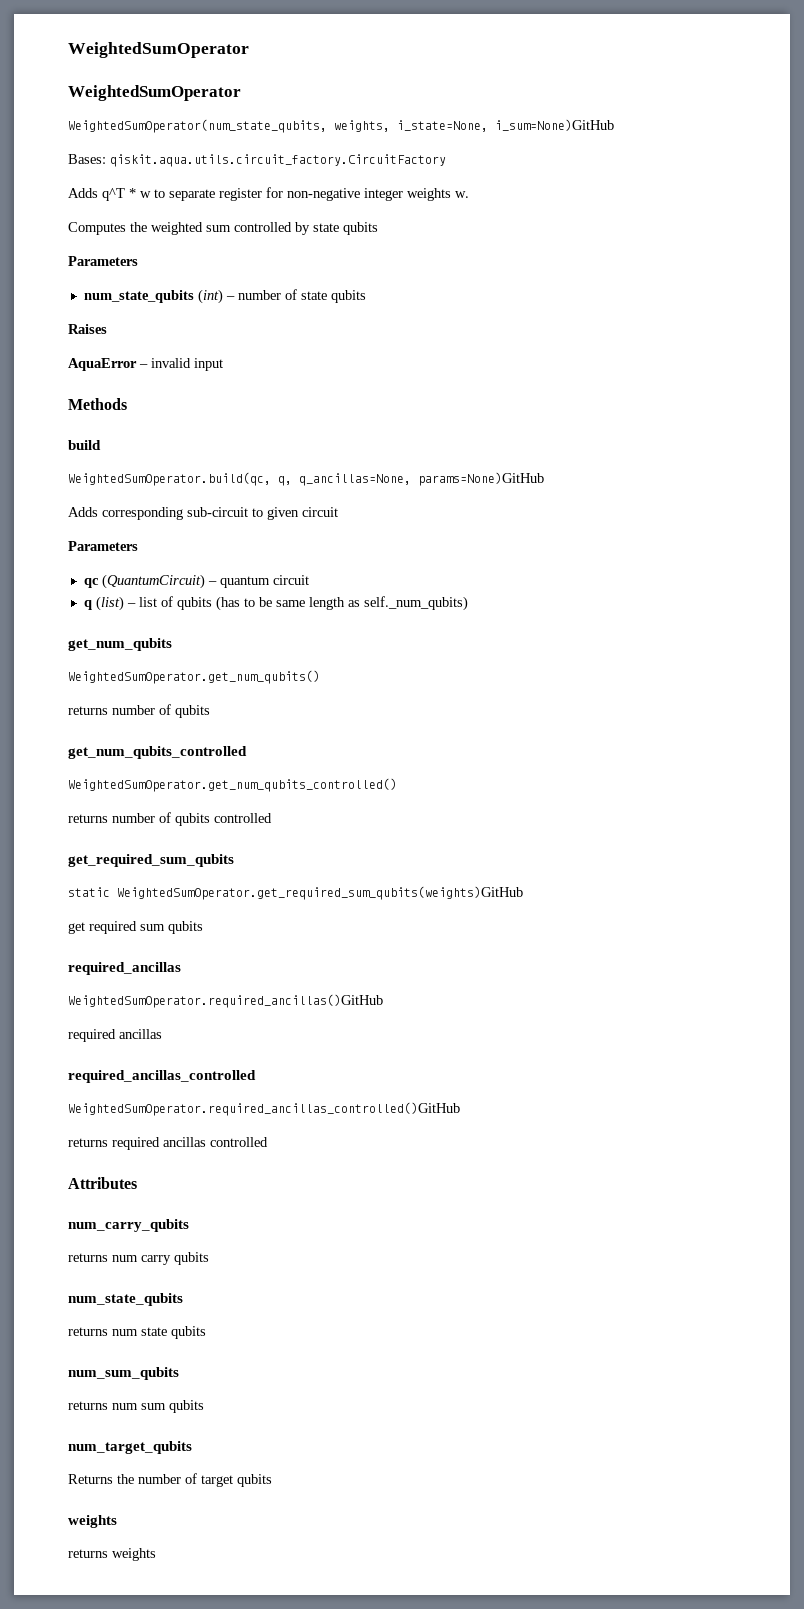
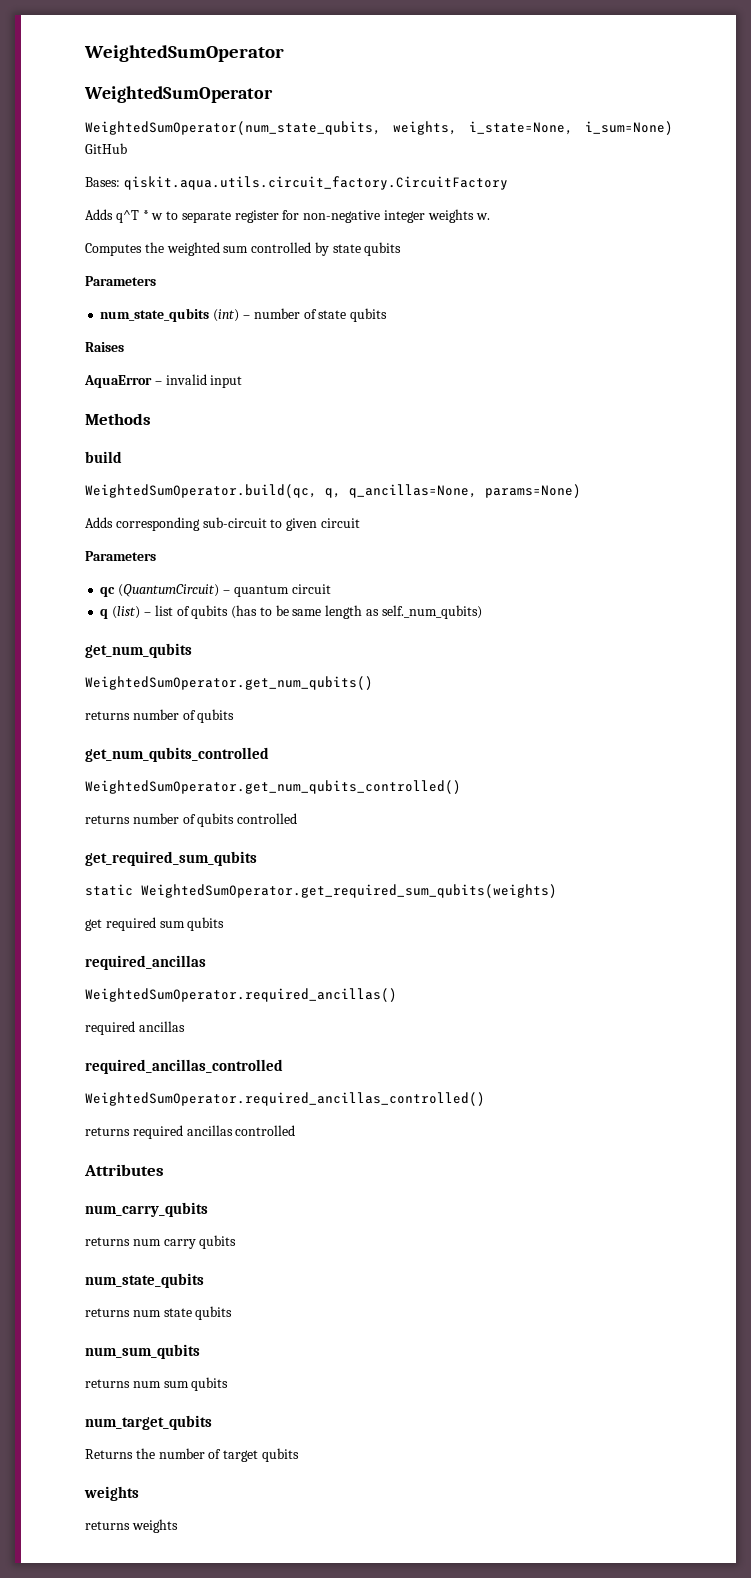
- WeightedSumOperator(num_state_qubits, weights, i_state=None, i_sum=None)GitHub
+ WeightedSumOperator(num_state_qubits, weights, i_state=None, i_sum=None) GitHub
- WeightedSumOperator.build(qc, q, q_ancillas=None, params=None)GitHub
+ WeightedSumOperator.build(qc, q, q_ancillas=None, params=None)
- static WeightedSumOperator.get_required_sum_qubits(weights)GitHub
+ static WeightedSumOperator.get_required_sum_qubits(weights)
- WeightedSumOperator.required_ancillas()GitHub
+ WeightedSumOperator.required_ancillas()
- WeightedSumOperator.required_ancillas_controlled()GitHub
+ WeightedSumOperator.required_ancillas_controlled()

